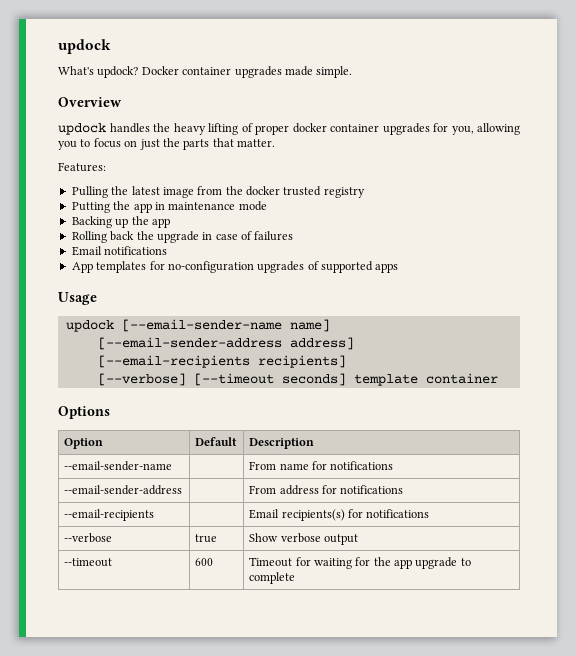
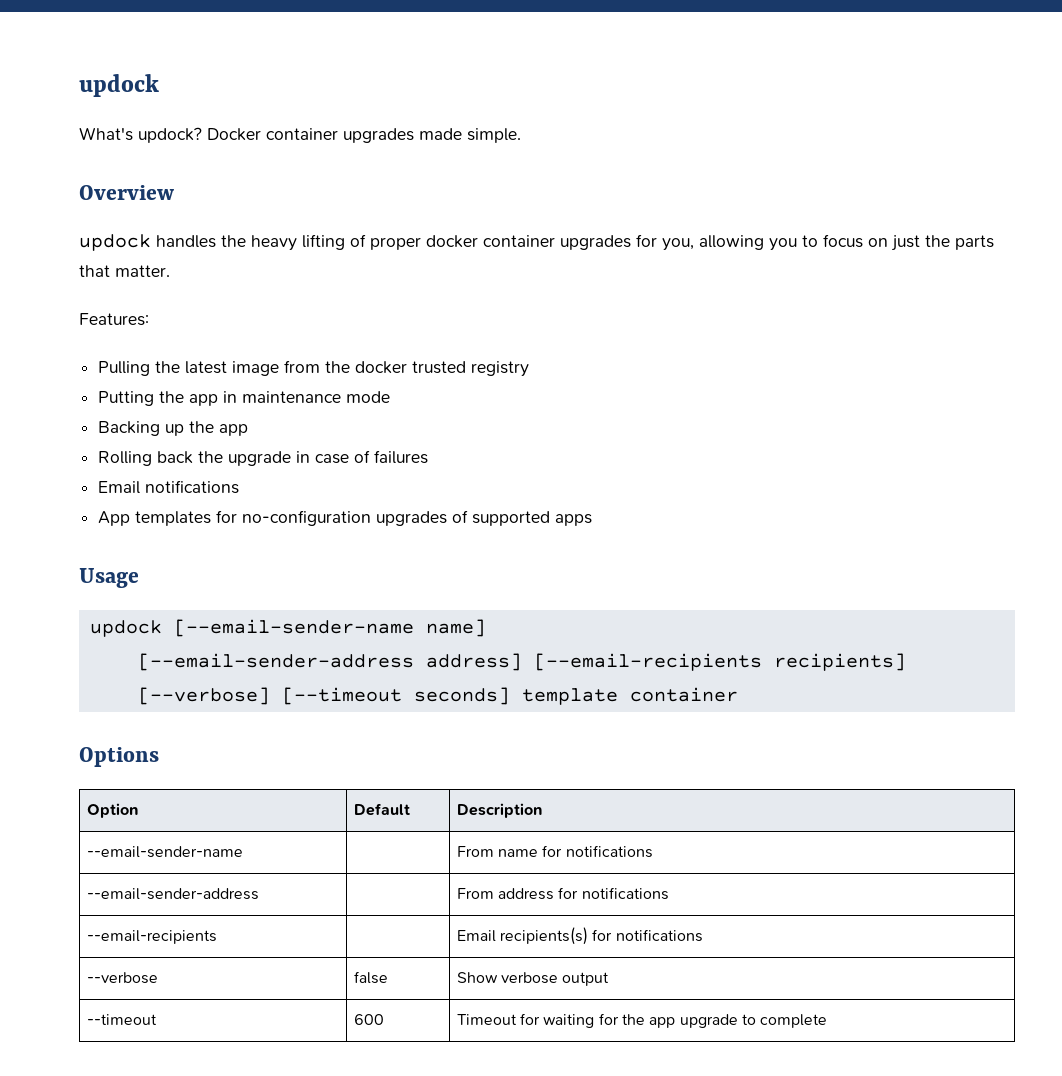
- --verbose | true | Show verbose output
+ --verbose | false | Show verbose output

